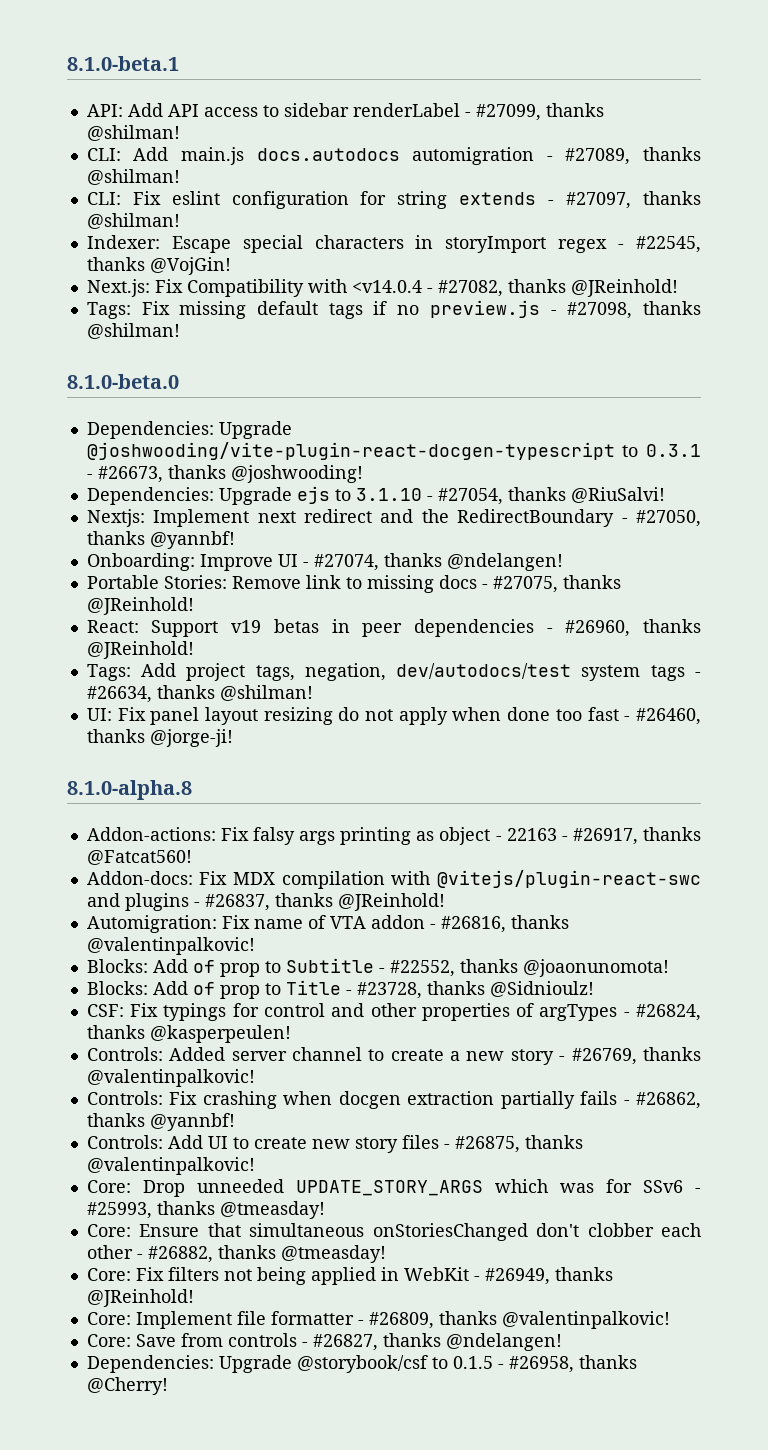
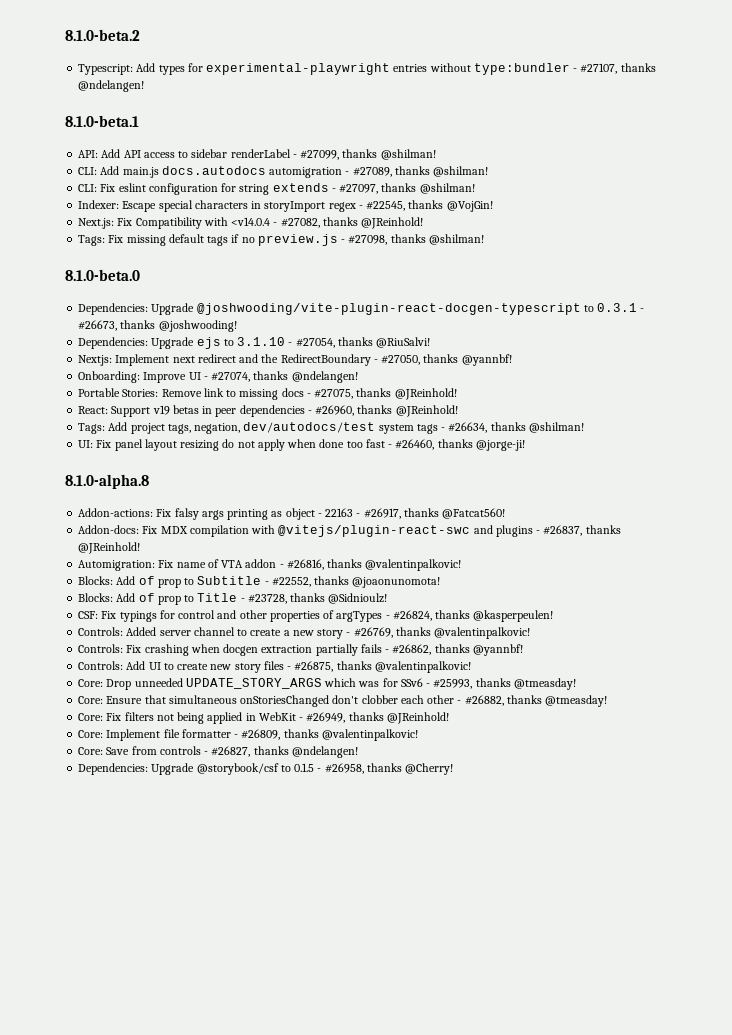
+ 8.1.0-beta.2
+ Typescript: Add types for experimental-playwright entries without type:bundler - #27107, thanks @ndelangen!

